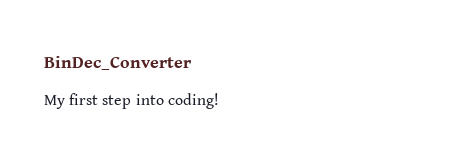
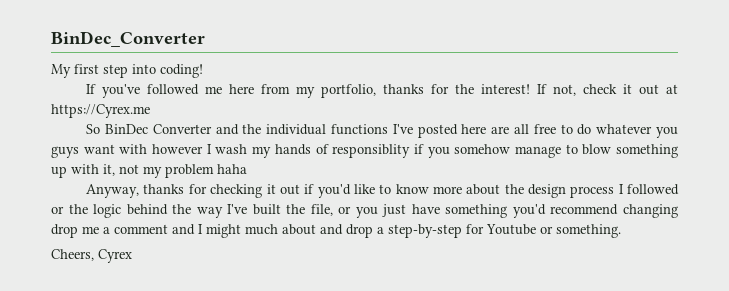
+ If you've followed me here from my portfolio, thanks for the interest! If not, check it out at https://Cyrex.me
+ So BinDec Converter and the individual functions I've posted here are all free to do whatever you guys want with however I wash my hands of responsiblity if you somehow manage to blow something up with it, not my problem haha
+ Anyway, thanks for checking it out if you'd like to know more about the design process I followed or the logic behind the way I've built the file, or you just have something you'd recommend changing drop me a comment and I might much about and drop a step-by-step for Youtube or something.
+ Cheers, Cyrex

